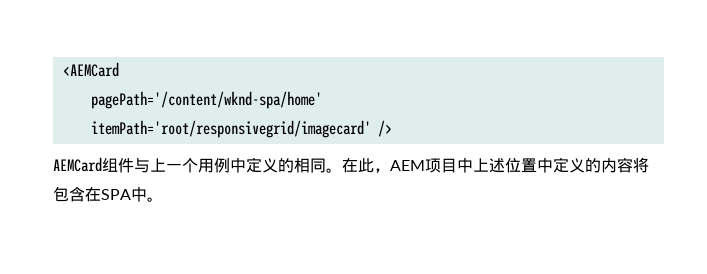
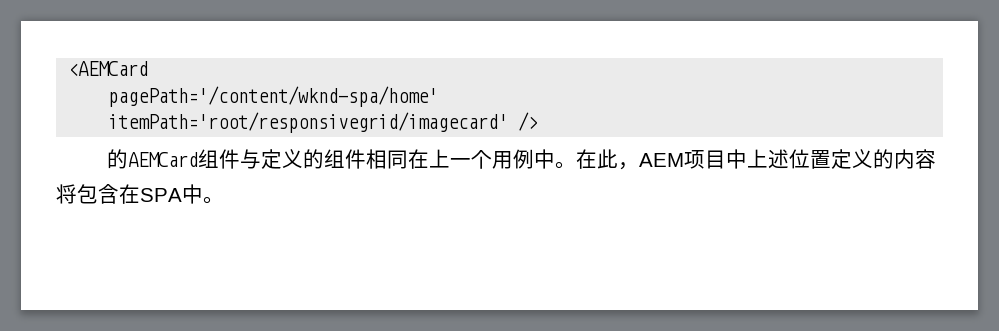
- AEMCard组件与上一个用例中定义的相同。
+ 的AEMCard组件与定义的组件相同在上一个用例中。
- 在此，AEM项目中上述位置中定义的内容将包含在SPA中。
+ 在此，AEM项目中上述位置定义的内容将包含在SPA中。

